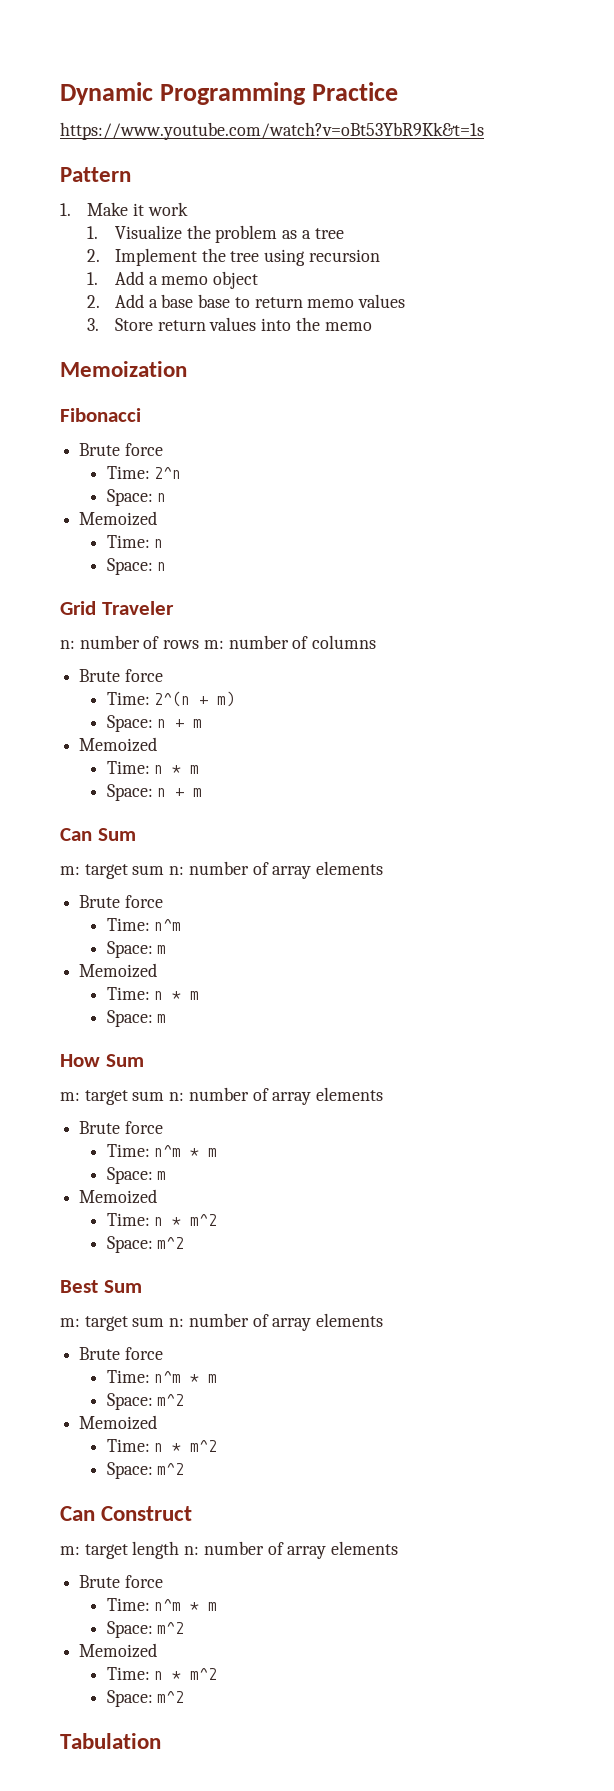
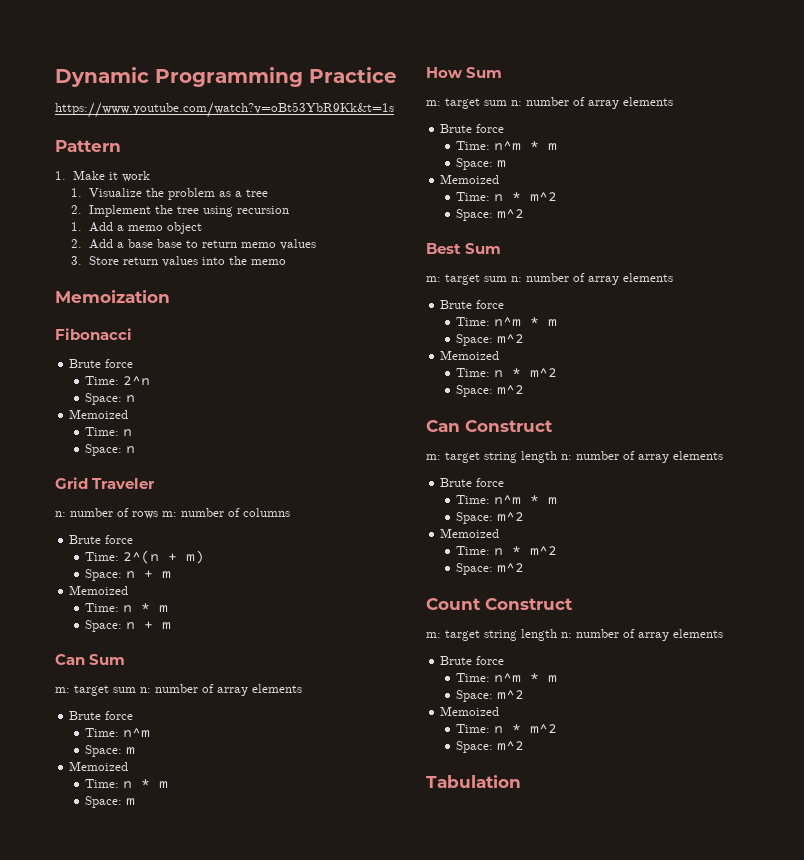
  Can Construct
- m: target length n: number of array elements
+ m: target string length n: number of array elements
+ Brute force
+ Time: n^m * m
+ Space: m^2
+ Memoized
+ Time: n * m^2
+ Space: m^2
+ Count Construct
+ m: target string length n: number of array elements

